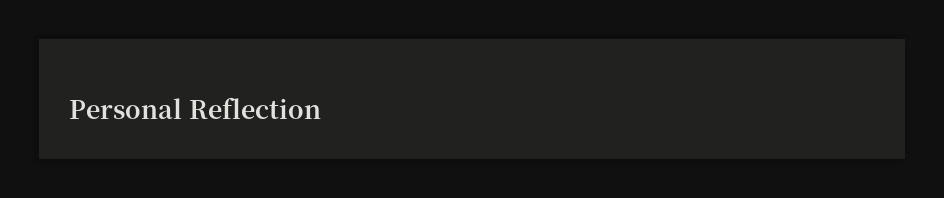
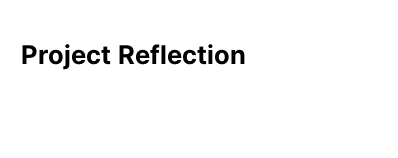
- Personal Reflection
+ Project Reflection

